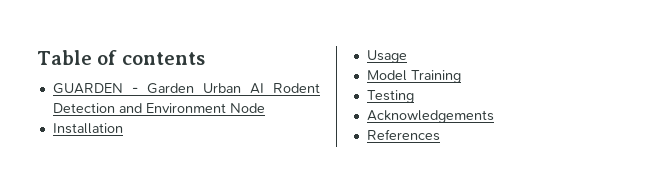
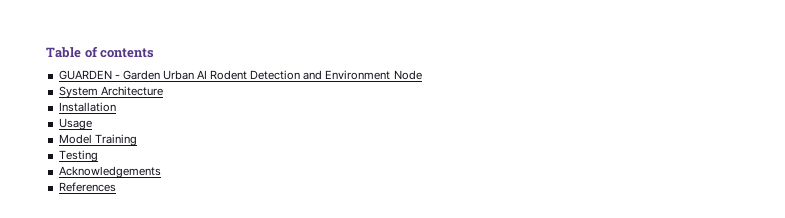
+ System Architecture

